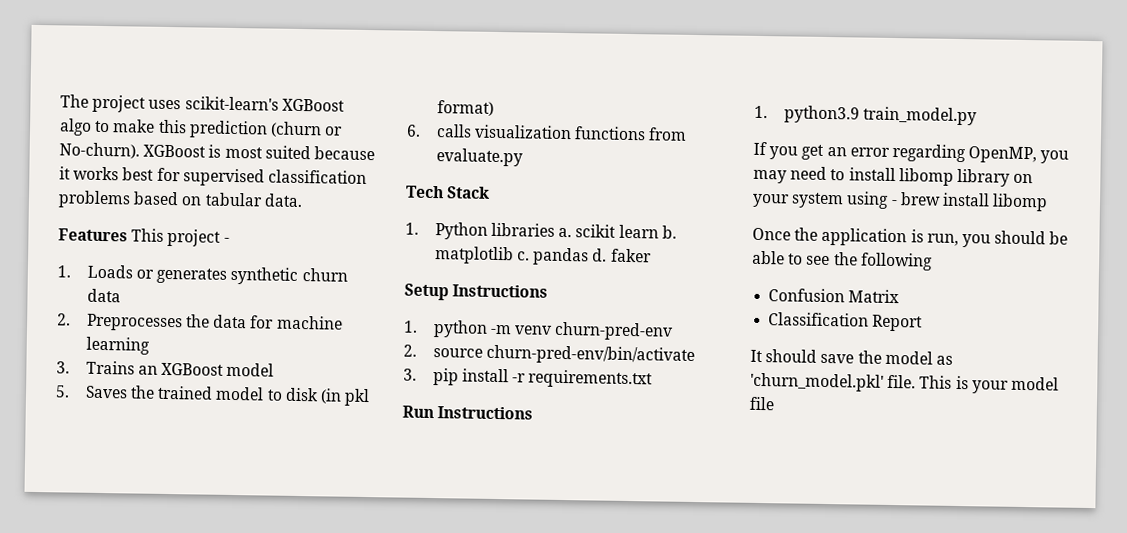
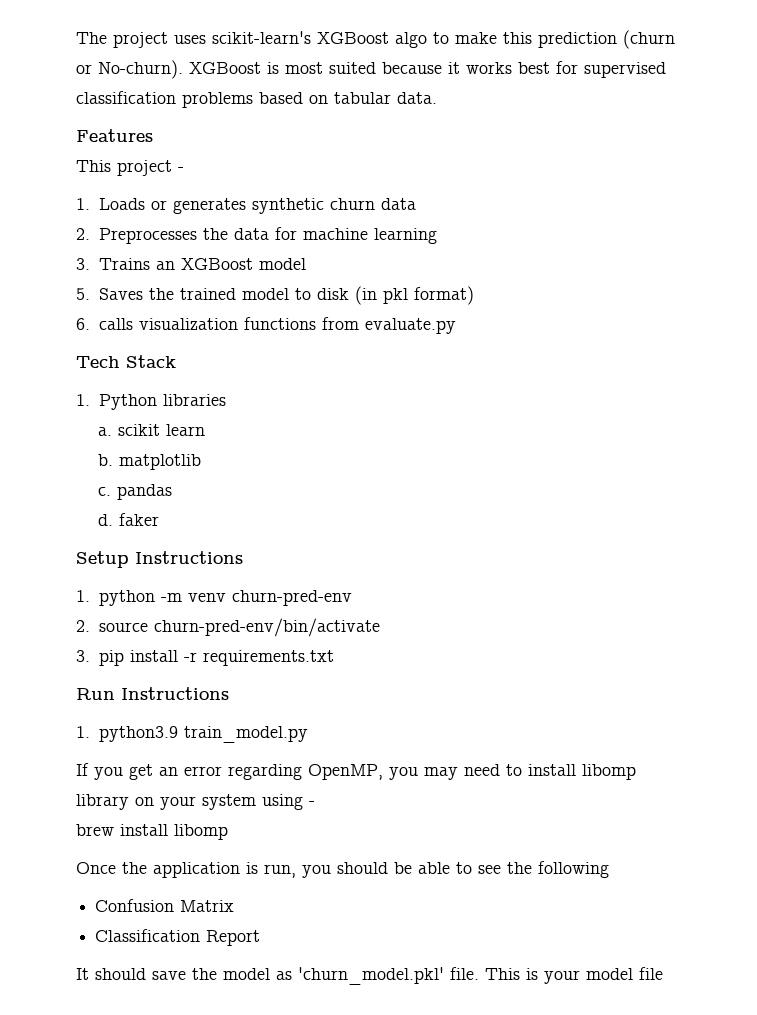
- Features This project -
+ Features
+ This project -
- 1. Python libraries a. scikit learn b. matplotlib c. pandas d. faker
+ 1. Python libraries
+ a. scikit learn
+ b. matplotlib
+ c. pandas
+ d. faker
- If you get an error regarding OpenMP, you may need to install libomp library on your system using - brew install libomp
+ If you get an error regarding OpenMP, you may need to install libomp library on your system using -
+ brew install libomp

